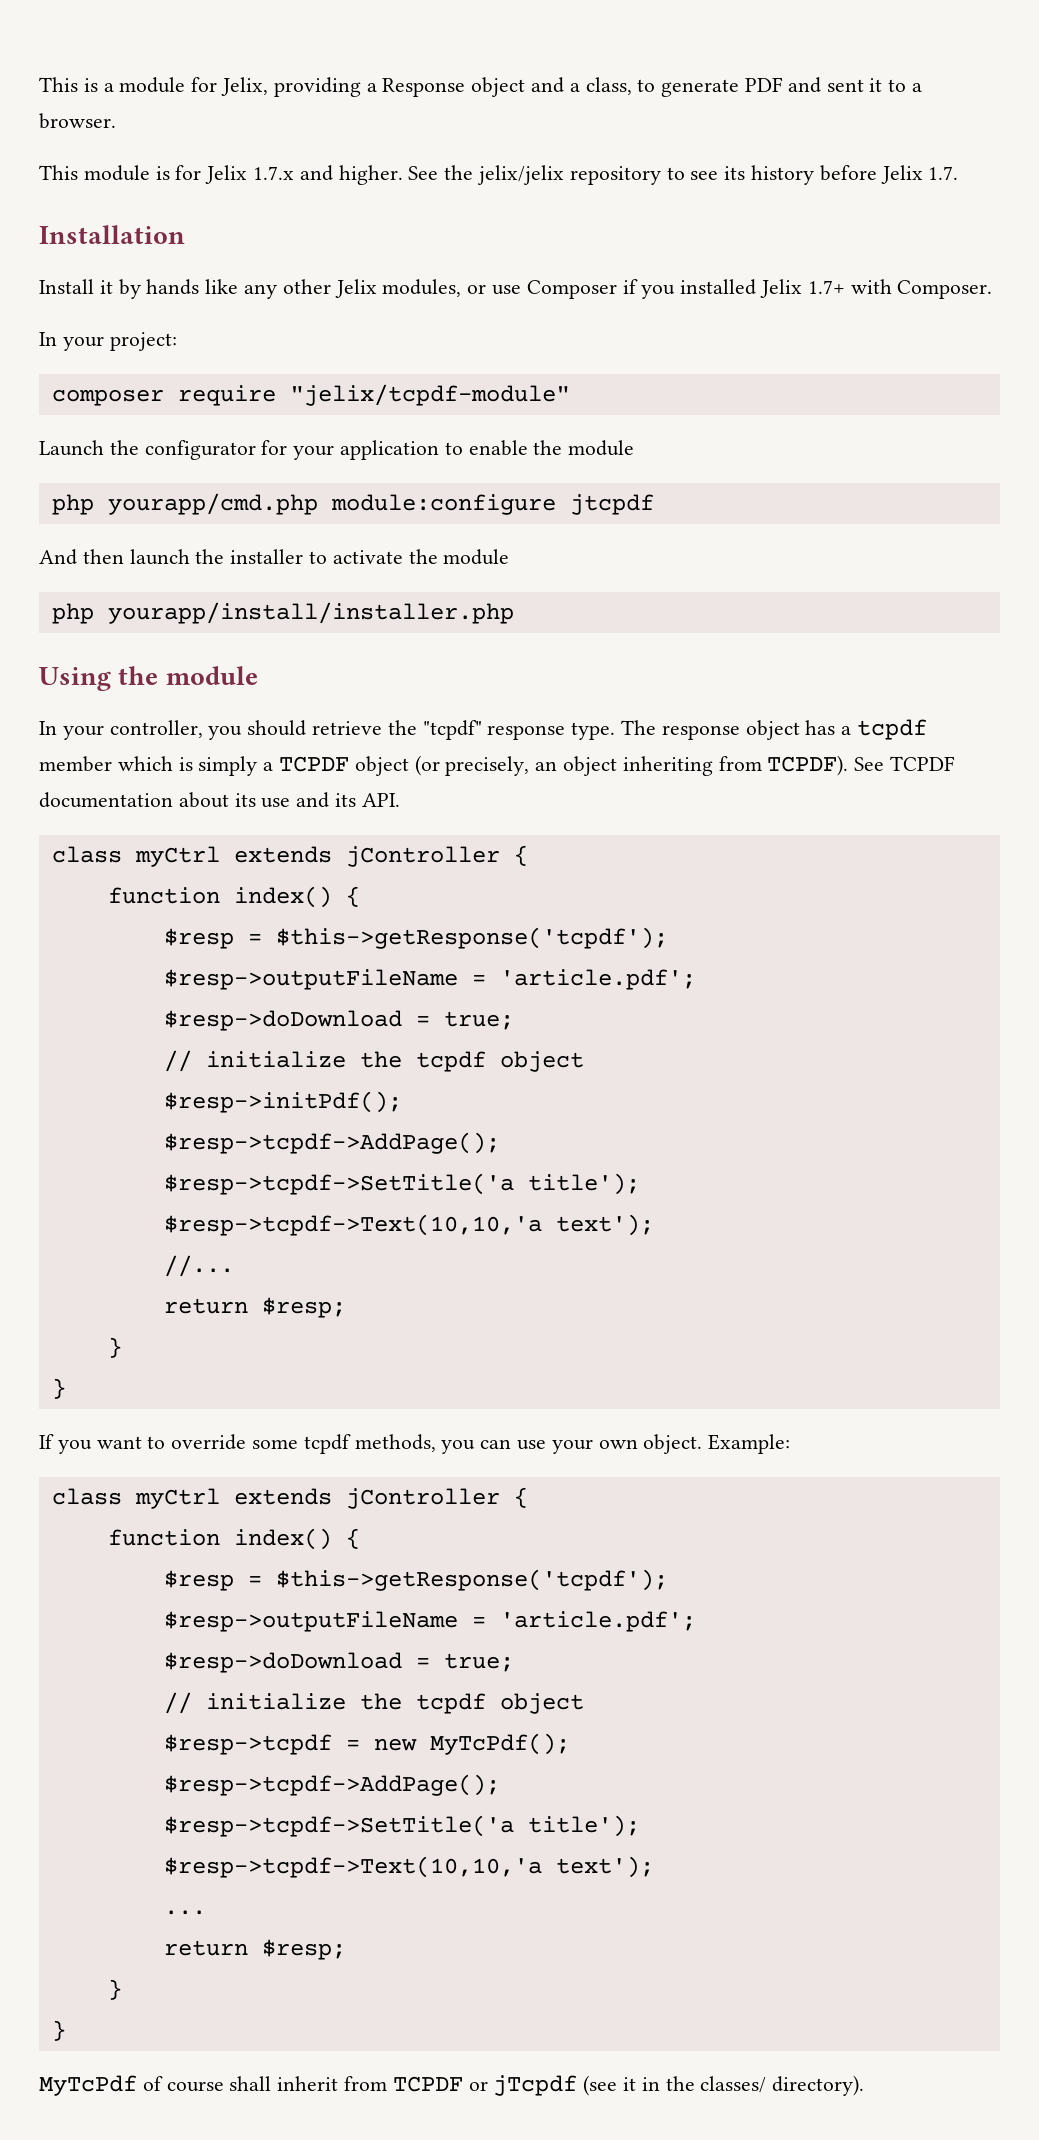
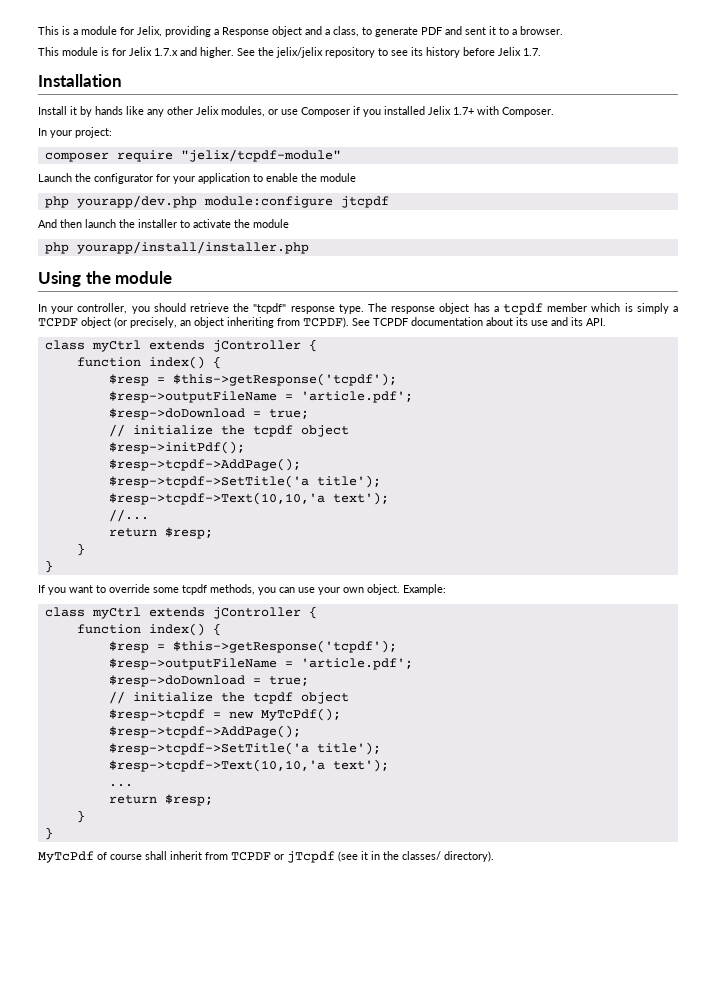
- php yourapp/cmd.php module:configure jtcpdf
+ php yourapp/dev.php module:configure jtcpdf

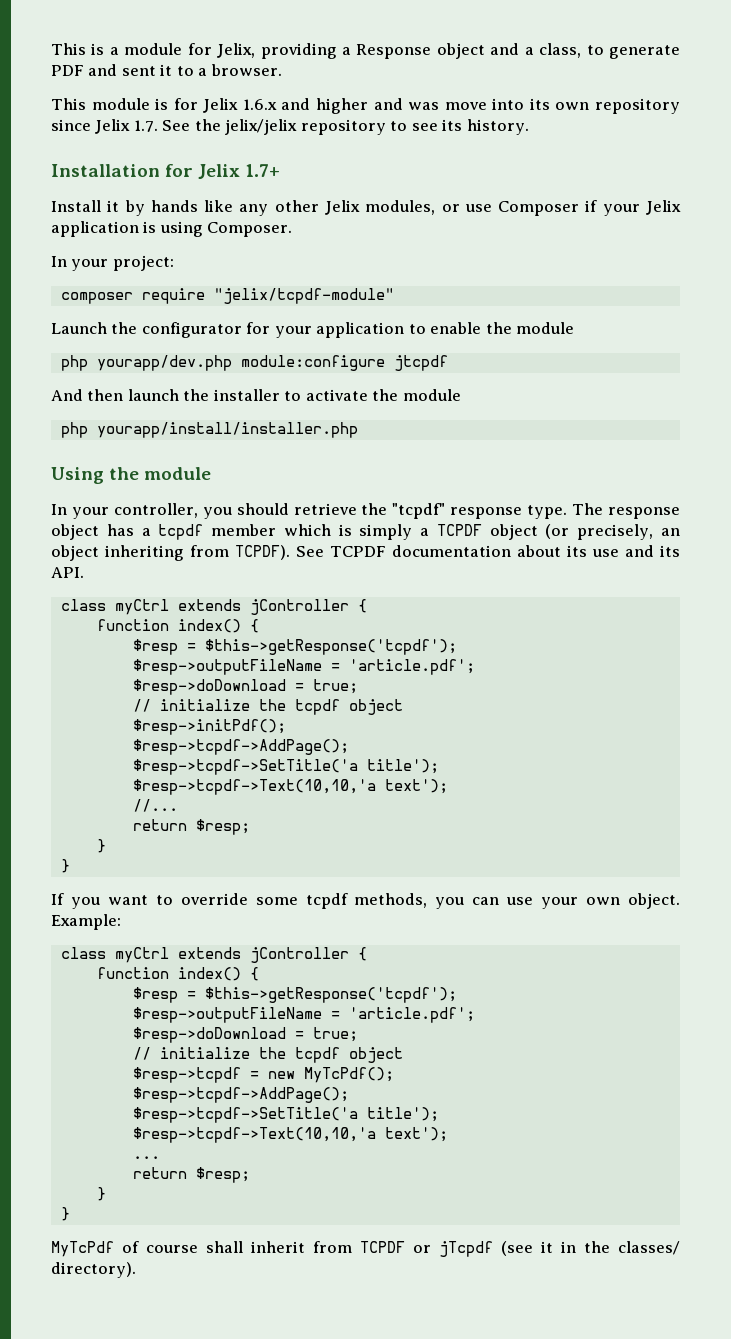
- This module is for Jelix 1.7.x and higher. See the jelix/jelix repository to see its history before Jelix 1.7.
- Installation
+ This module is for Jelix 1.6.x and higher and was move into its own repository since Jelix 1.7. See the jelix/jelix repository to see its history.
+ Installation for Jelix 1.7+
- Install it by hands like any other Jelix modules, or use Composer if you installed Jelix 1.7+ with Composer.
+ Install it by hands like any other Jelix modules, or use Composer if your Jelix application is using Composer.

